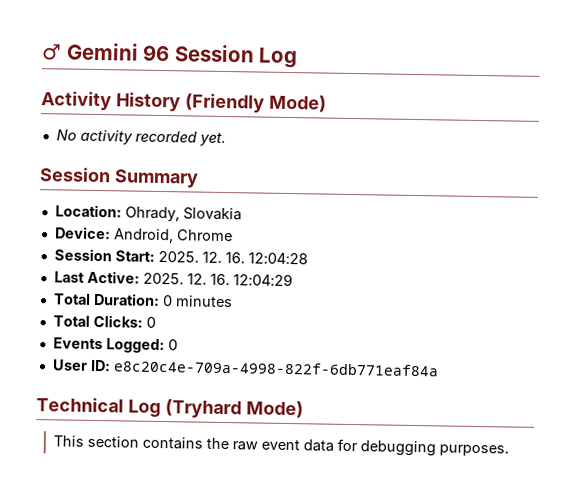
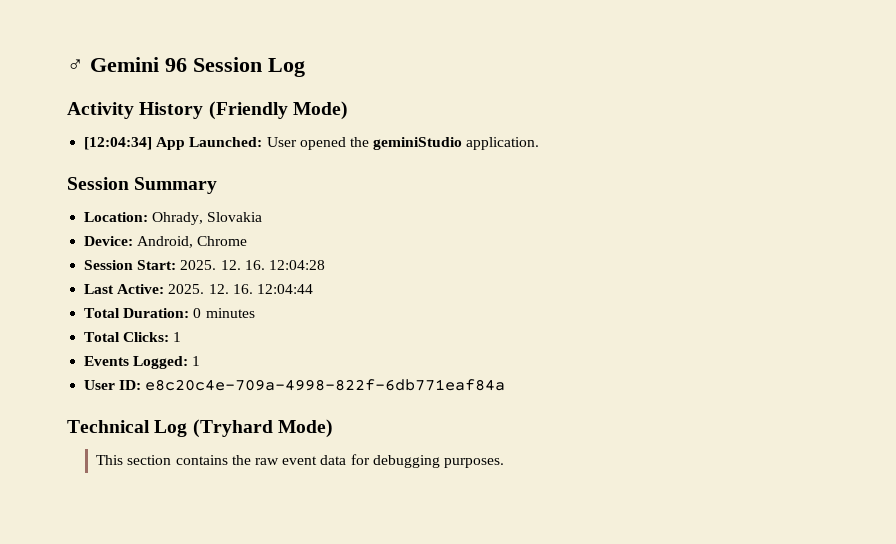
- No activity recorded yet.
+ [12:04:34] App Launched: User opened the geminiStudio application.
- 12. 16. 12:04:29
+ 12. 16. 12:04:44
- Total Clicks: 0
+ Total Clicks: 1
- Events Logged: 0
+ Events Logged: 1

